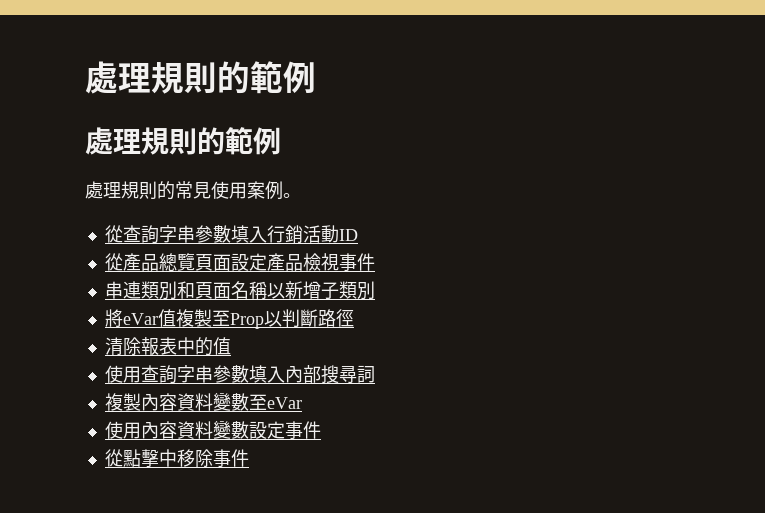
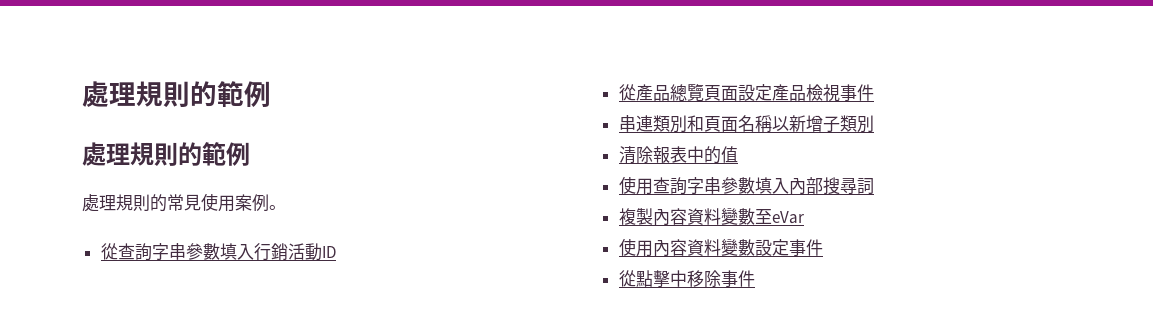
- 將eVar值複製至Prop以判斷路徑

